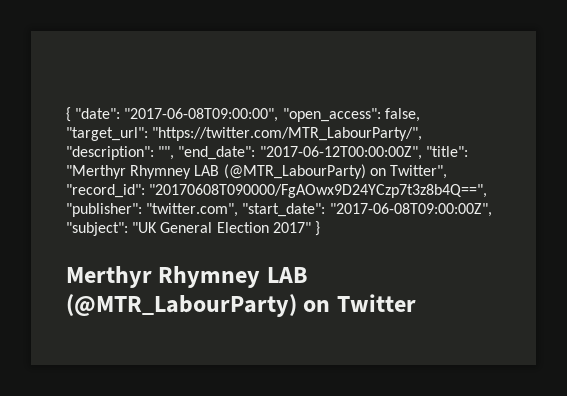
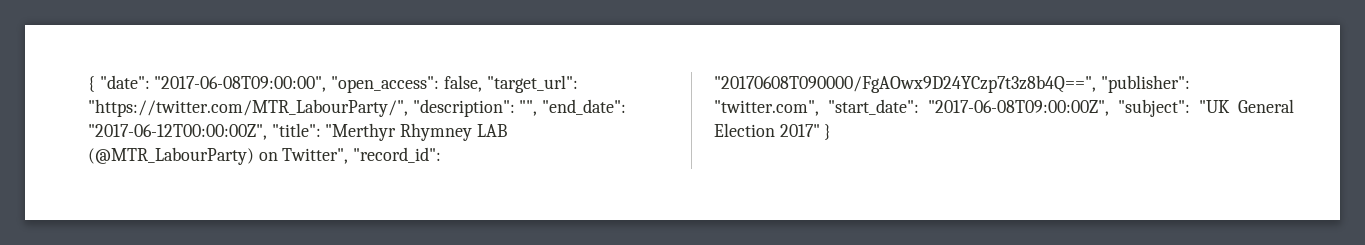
- Merthyr Rhymney LAB (@MTR_LabourParty) on Twitter

